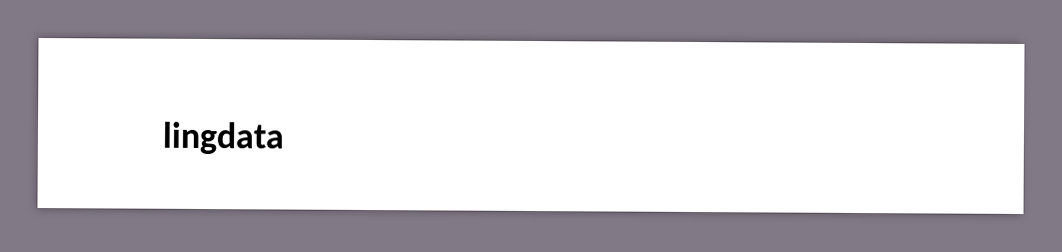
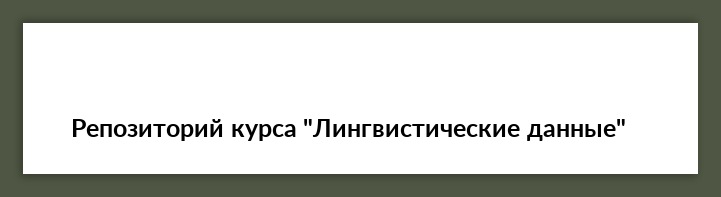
- lingdata
+ Репозиторий курса "Лингвистические данные"

